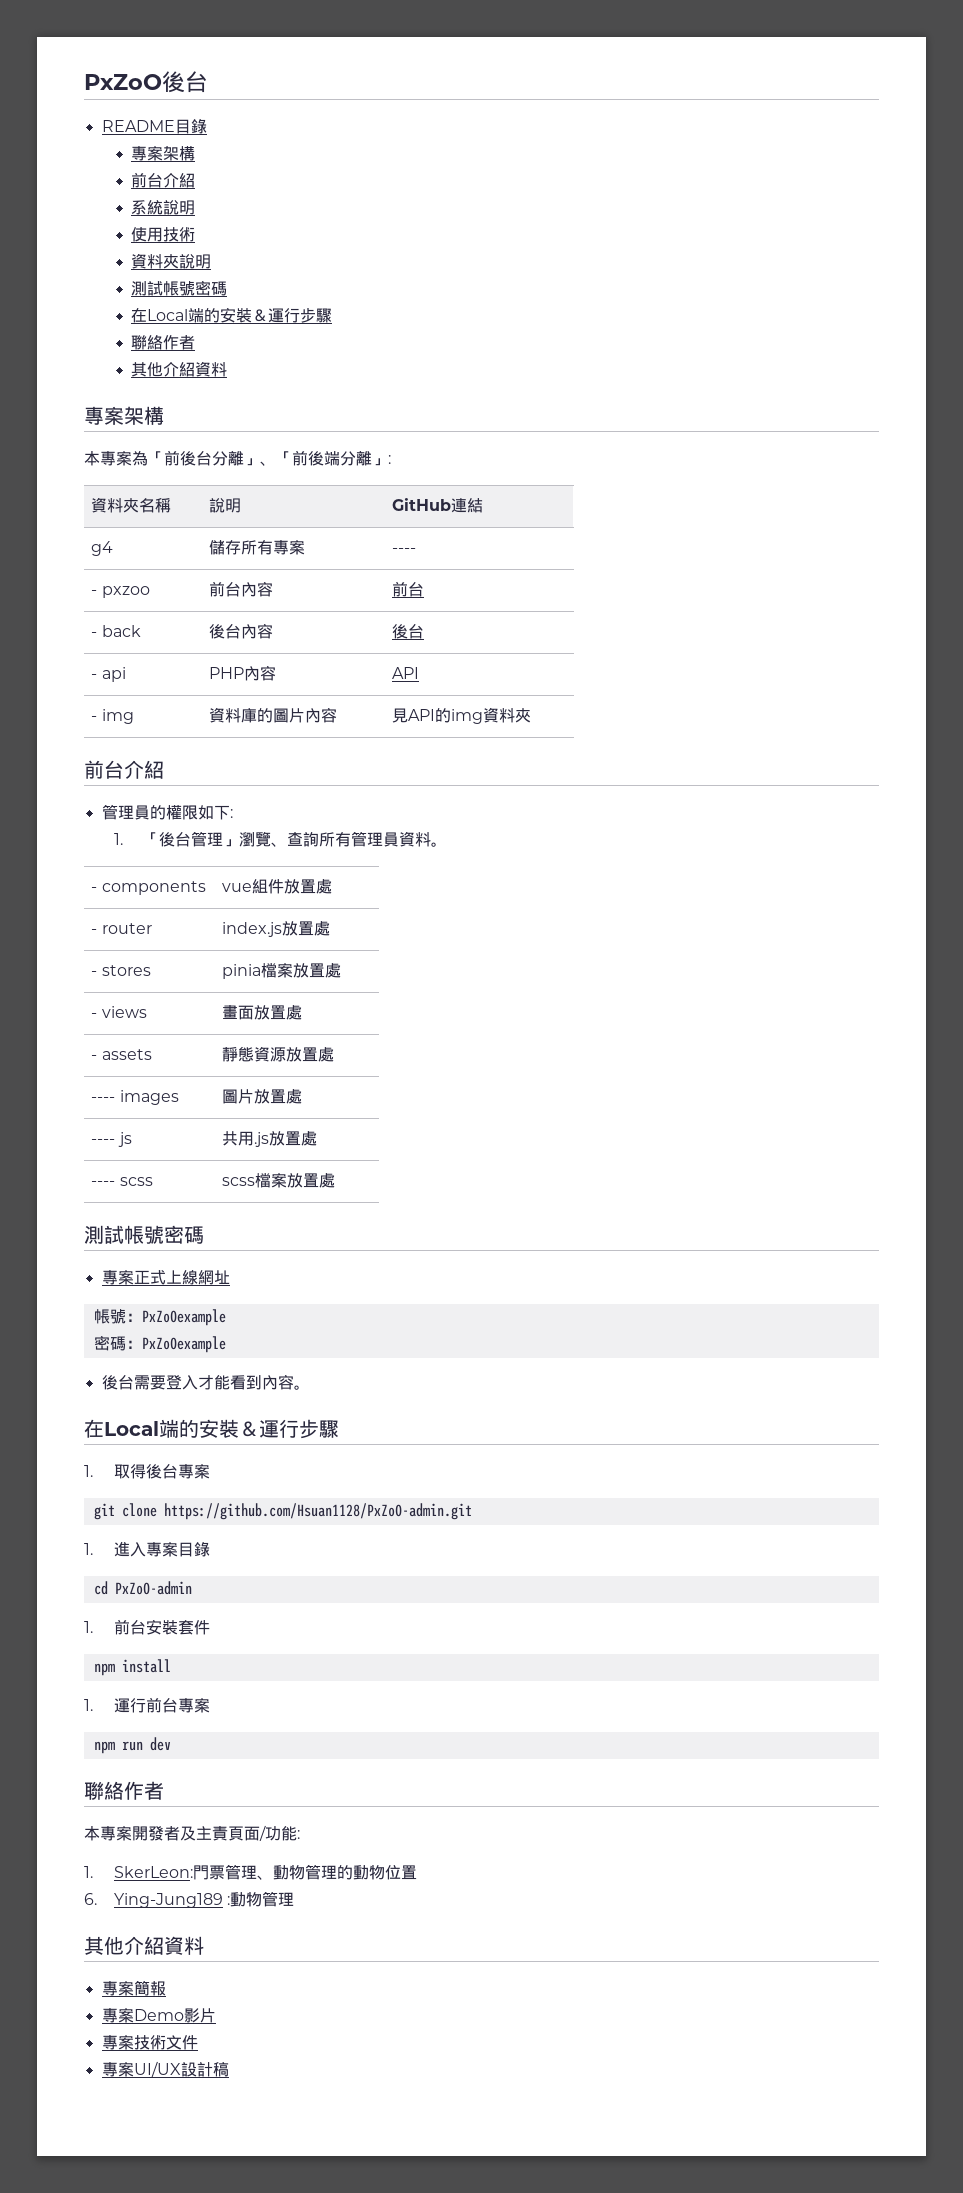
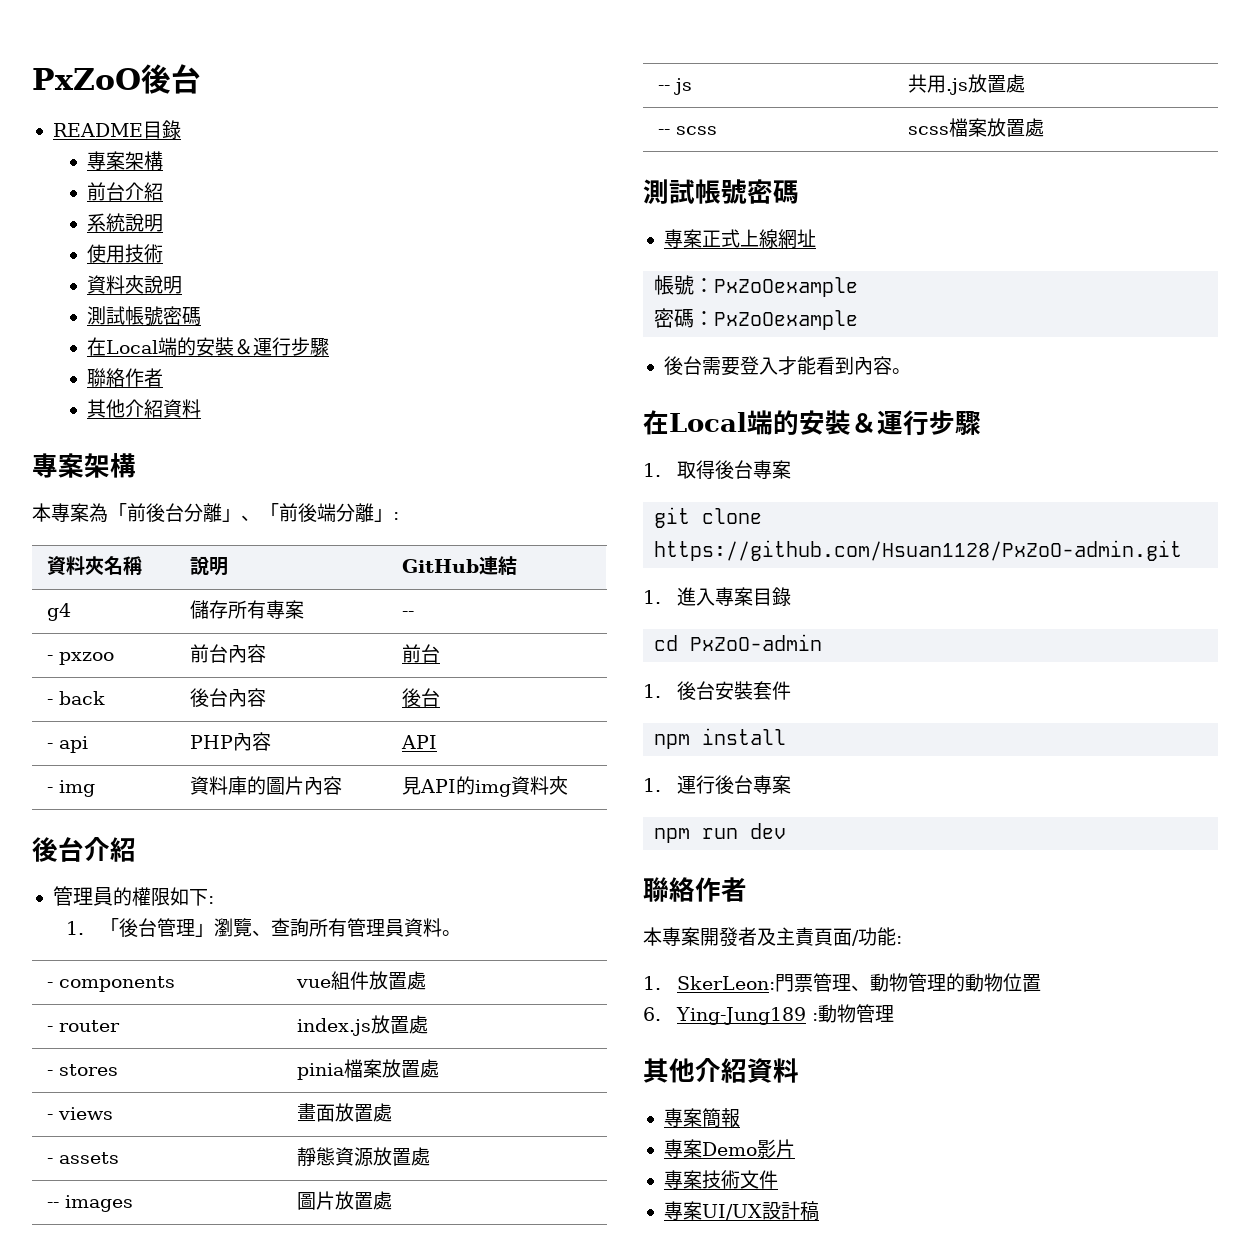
- g4 | 儲存所有專案 | ----
+ g4 | 儲存所有專案 | --
  - img | 資料庫的圖片內容 | 見API的img資料夾
- 前台介紹
+ 後台介紹
- ---- images | 圖片放置處
+ -- images | 圖片放置處
- ---- js | 共用.js放置處
+ -- js | 共用.js放置處
- ---- scss | scss檔案放置處
+ -- scss | scss檔案放置處
- 1.前台安裝套件
+ 1.後台安裝套件
- 1.運行前台專案
+ 1.運行後台專案

